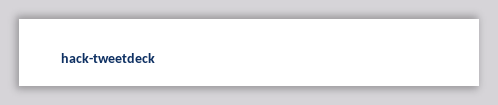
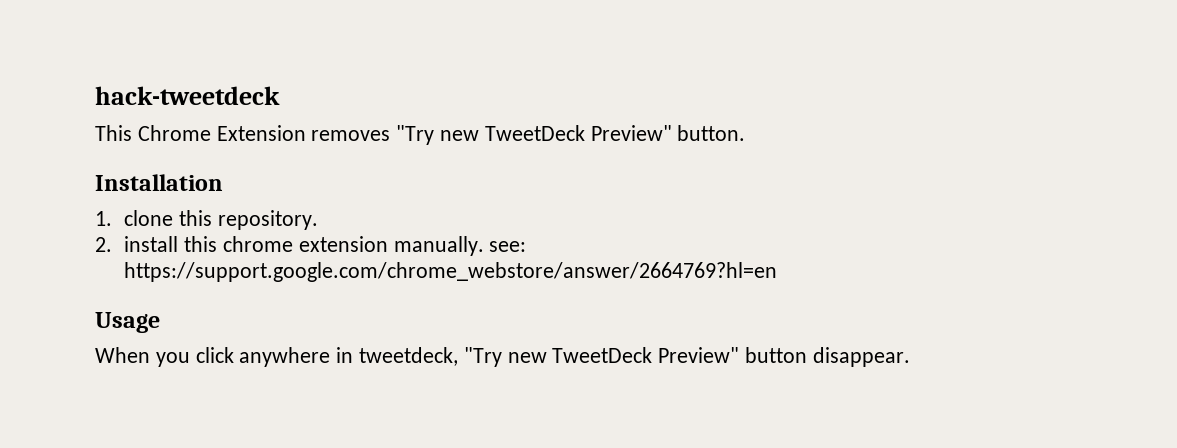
+ This Chrome Extension removes "Try new TweetDeck Preview" button.
+ Installation
+ 1. clone this repository.
+ 2. install this chrome extension manually. see: https://support.google.com/chrome_webstore/answer/2664769?hl=en
+ Usage
+ When you click anywhere in tweetdeck, "Try new TweetDeck Preview" button disappear.

